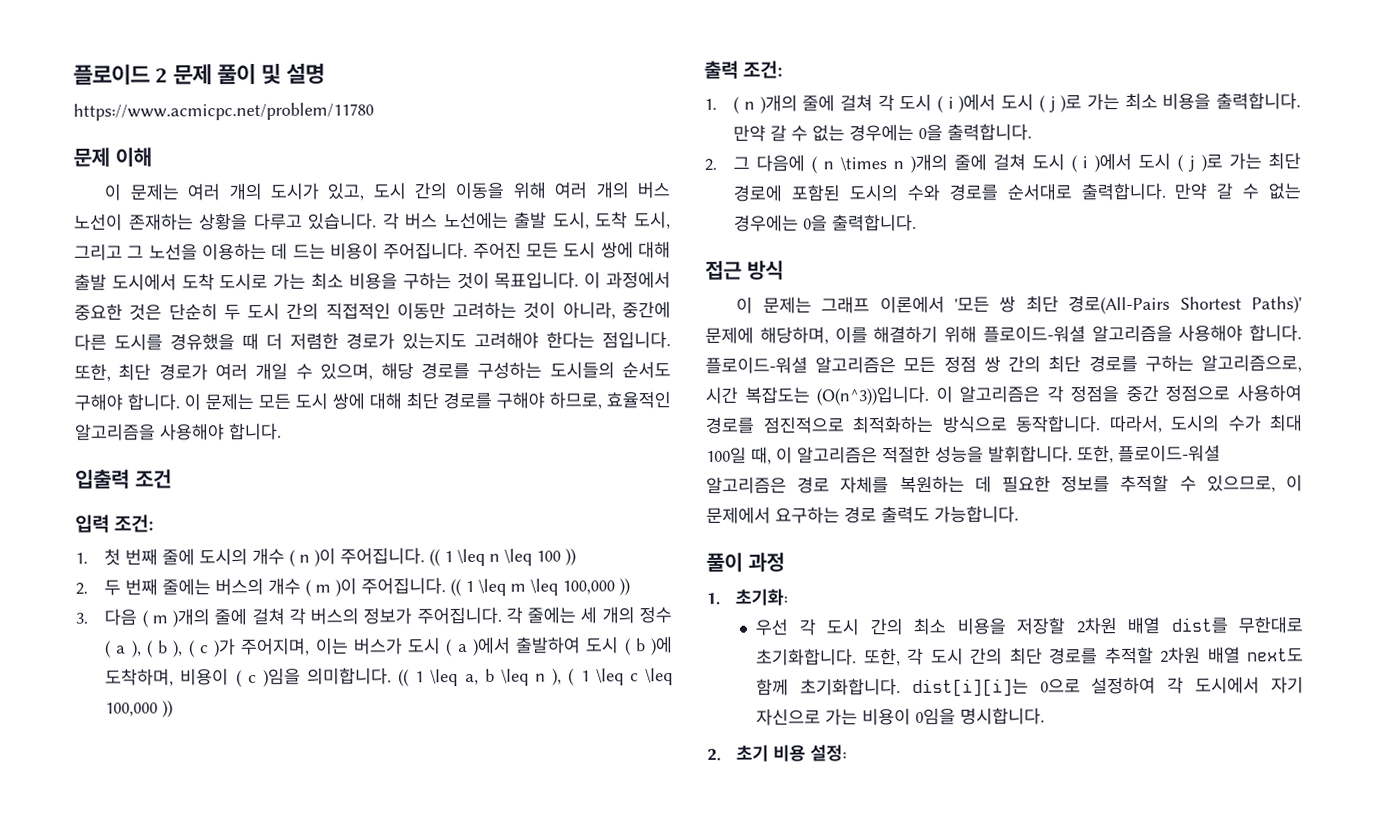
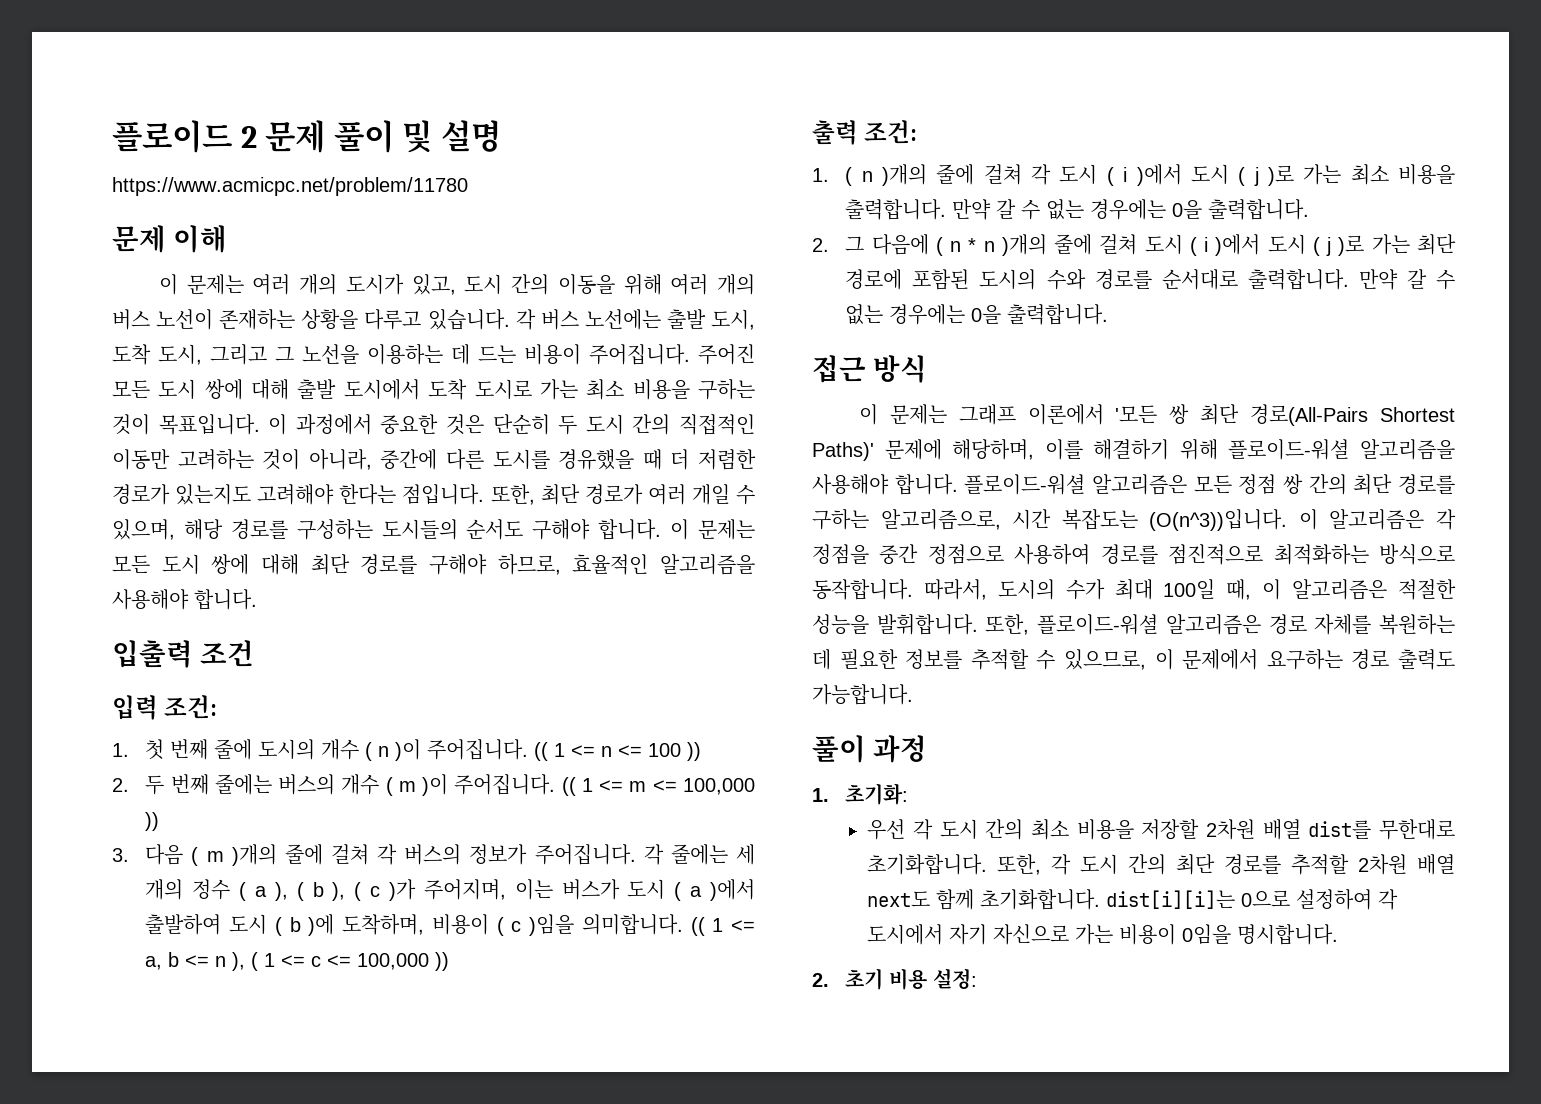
- (( 1 \leq n \leq 100 ))
+ (( 1 <= n <= 100 ))
- (( 1 \leq m \leq 100,000 ))
+ (( 1 <= m <= 100,000 ))
- (( 1 \leq a, b \leq n ), ( 1 \leq c \leq 100,000 ))
+ (( 1 <= a, b <= n ), ( 1 <= c <= 100,000 ))
- 2. 그 다음에 ( n \times n )개의 줄에 걸쳐 도시 ( i )에서 도시 ( j )로 가는 최단 경로에 포함된 도시의 수와 경로를 순서대로 출력합니다.
+ 2. 그 다음에 ( n * n )개의 줄에 걸쳐 도시 ( i )에서 도시 ( j )로 가는 최단 경로에 포함된 도시의 수와 경로를 순서대로 출력합니다.

